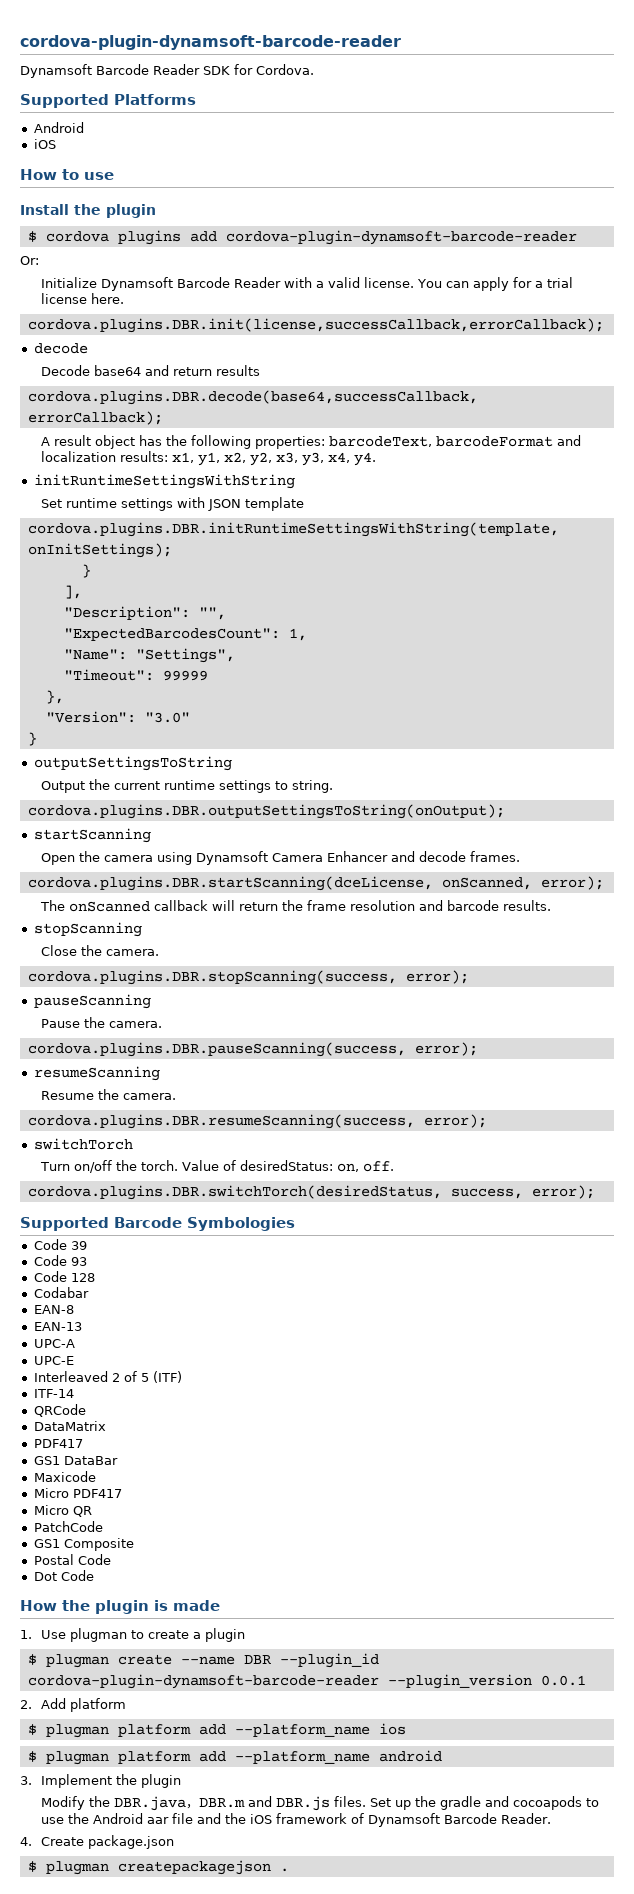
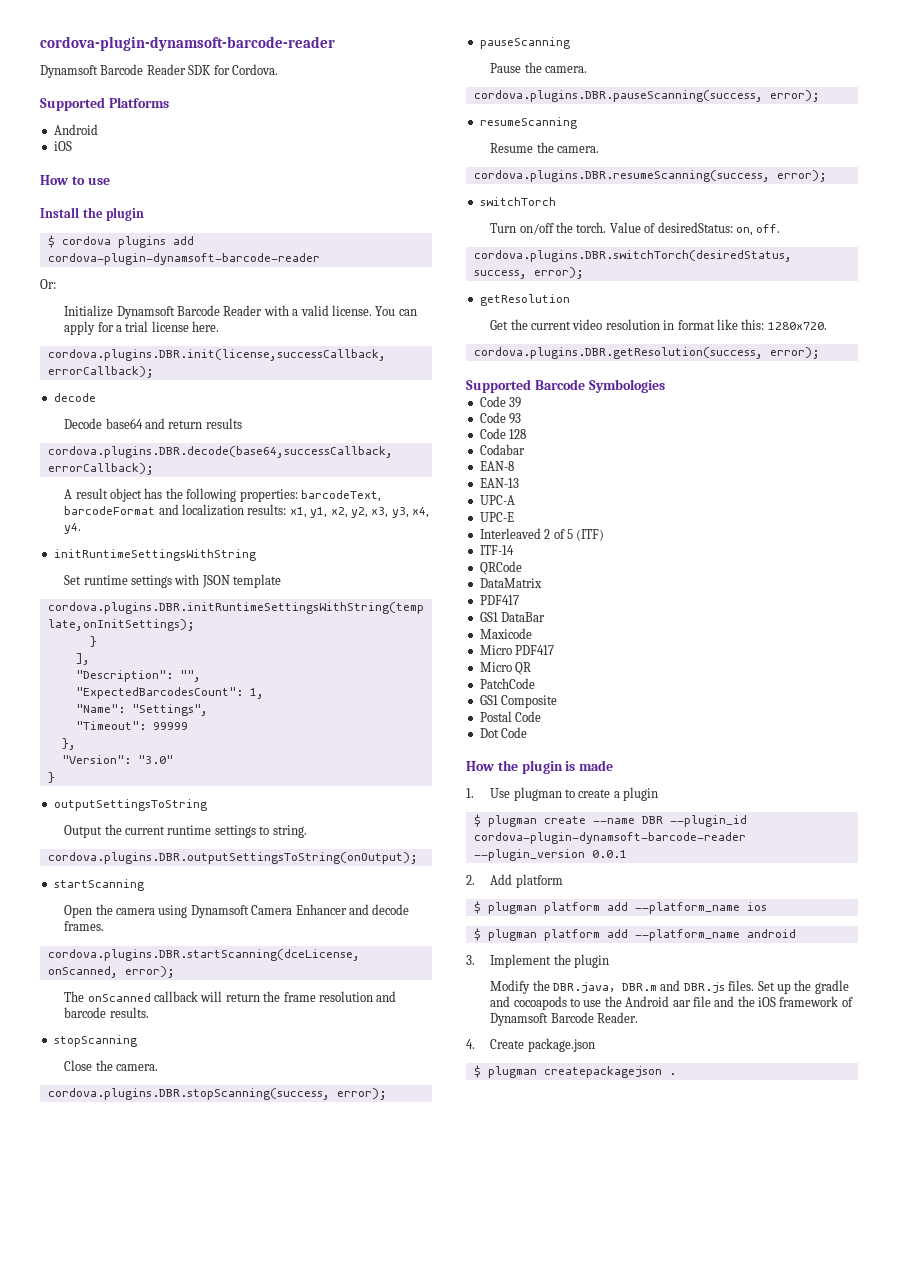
+ getResolution
+ Get the current video resolution in format like this: 1280x720.
+ cordova.plugins.DBR.getResolution(success, error);

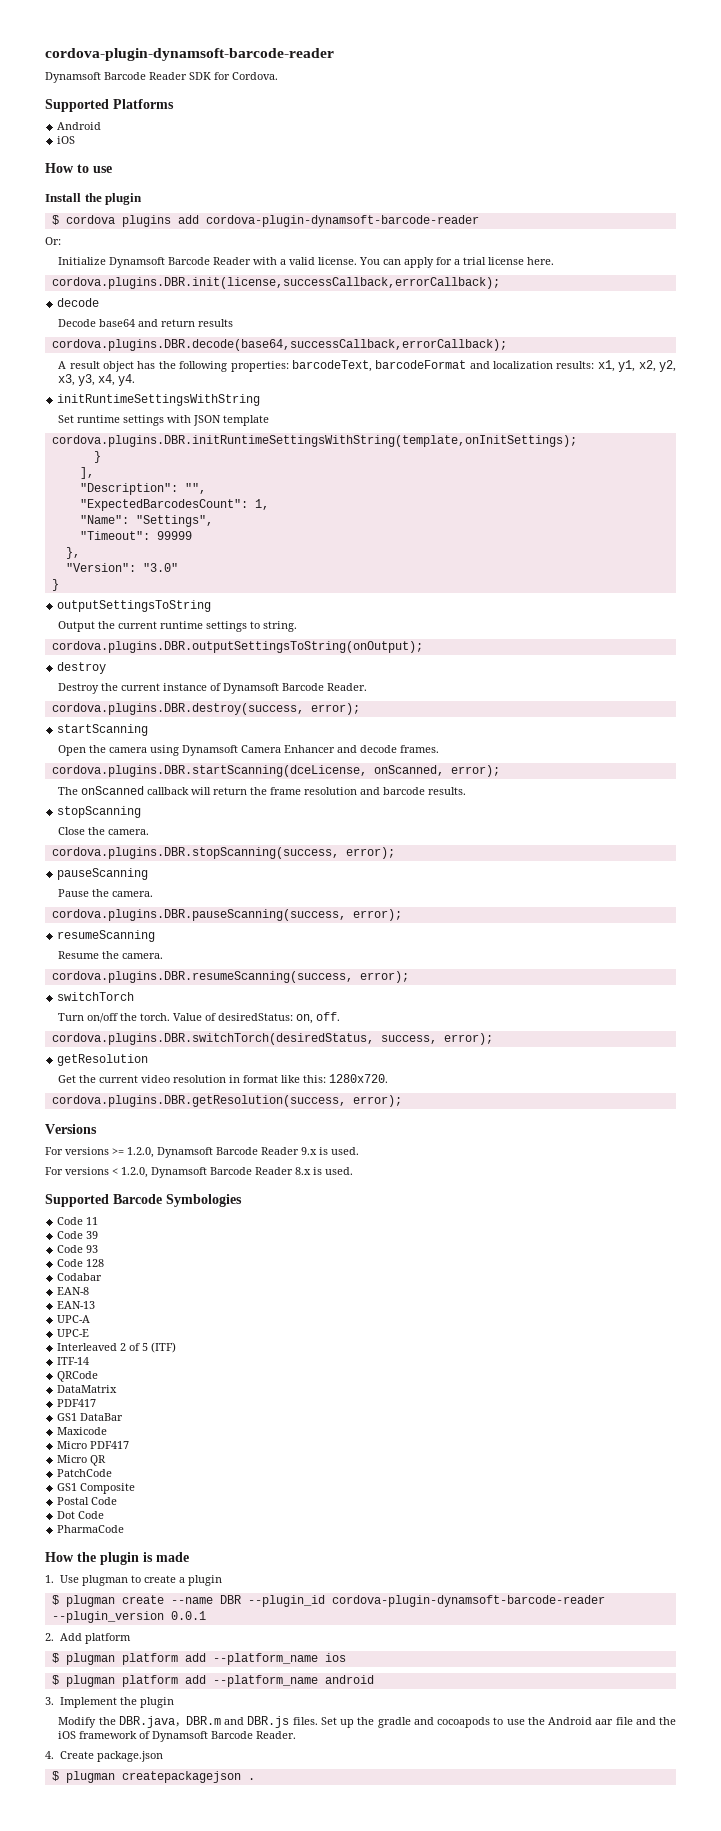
+ destroy
+ Destroy the current instance of Dynamsoft Barcode Reader.
+ cordova.plugins.DBR.destroy(success, error);
+ Versions
+ For versions >= 1.2.0, Dynamsoft Barcode Reader 9.x is used.
+ For versions < 1.2.0, Dynamsoft Barcode Reader 8.x is used.
+ Code 11
+ PharmaCode

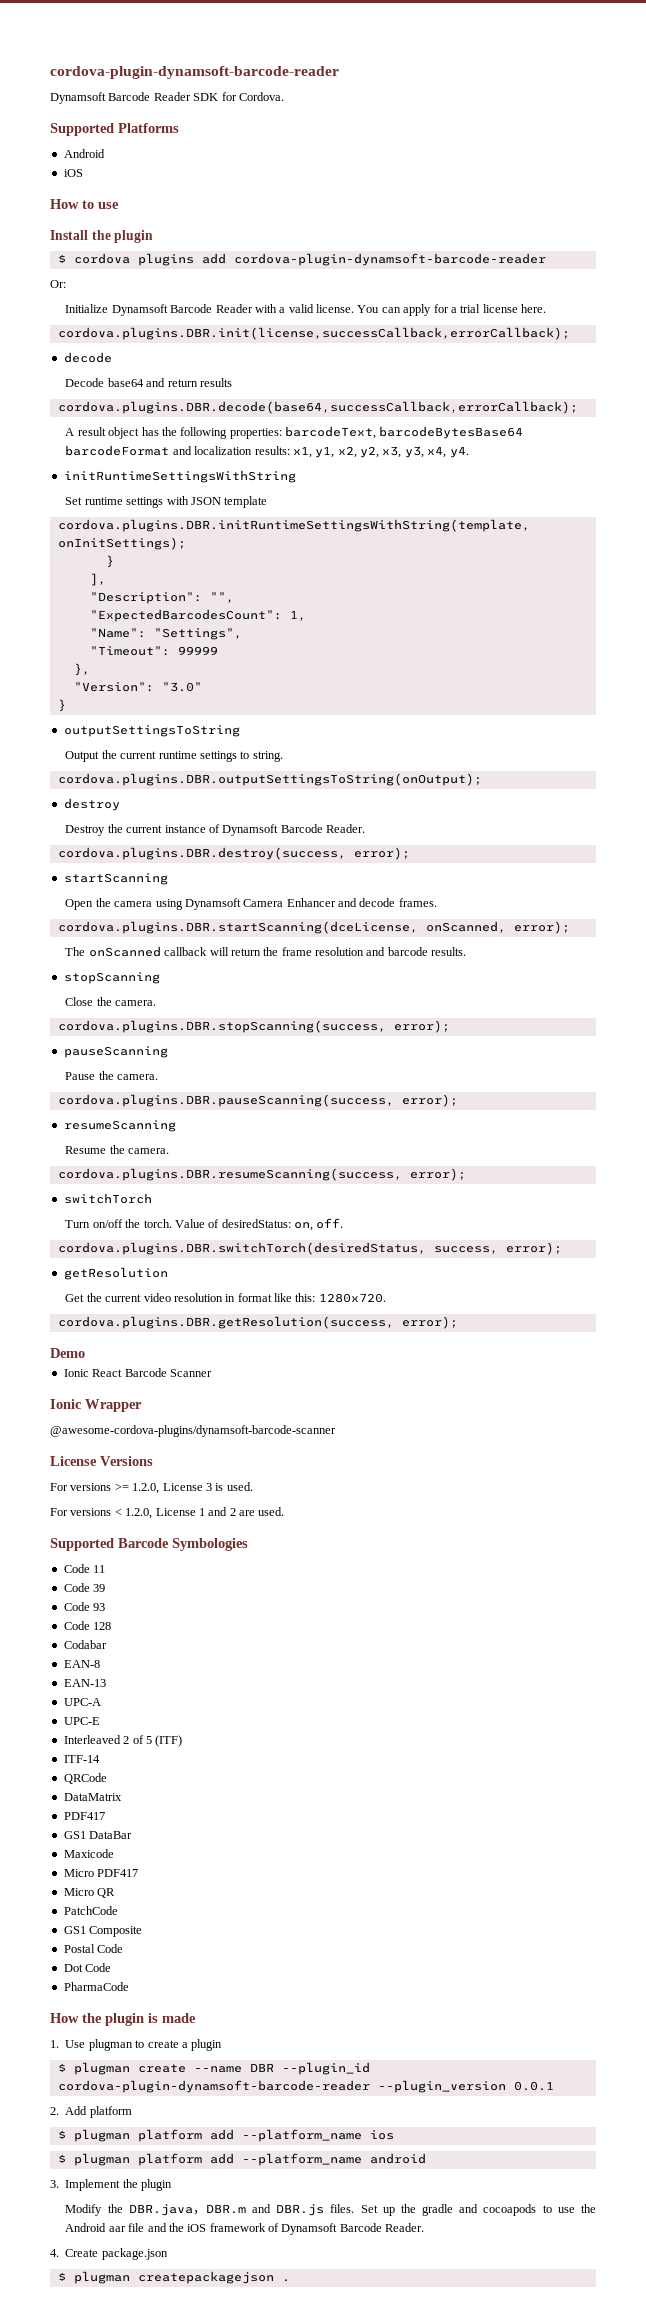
- A result object has the following properties: barcodeText, barcodeFormat and localization results: x1, y1, x2, y2, x3, y3, x4, y4.
+ A result object has the following properties: barcodeText, barcodeBytesBase64 barcodeFormat and localization results: x1, y1, x2, y2, x3, y3, x4, y4.
- Versions
+ Demo
+ Ionic React Barcode Scanner
+ Ionic Wrapper
+ @awesome-cordova-plugins/dynamsoft-barcode-scanner
+ License Versions
- For versions >= 1.2.0, Dynamsoft Barcode Reader 9.x is used.
+ For versions >= 1.2.0, License 3 is used.
- For versions < 1.2.0, Dynamsoft Barcode Reader 8.x is used.
+ For versions < 1.2.0, License 1 and 2 are used.

